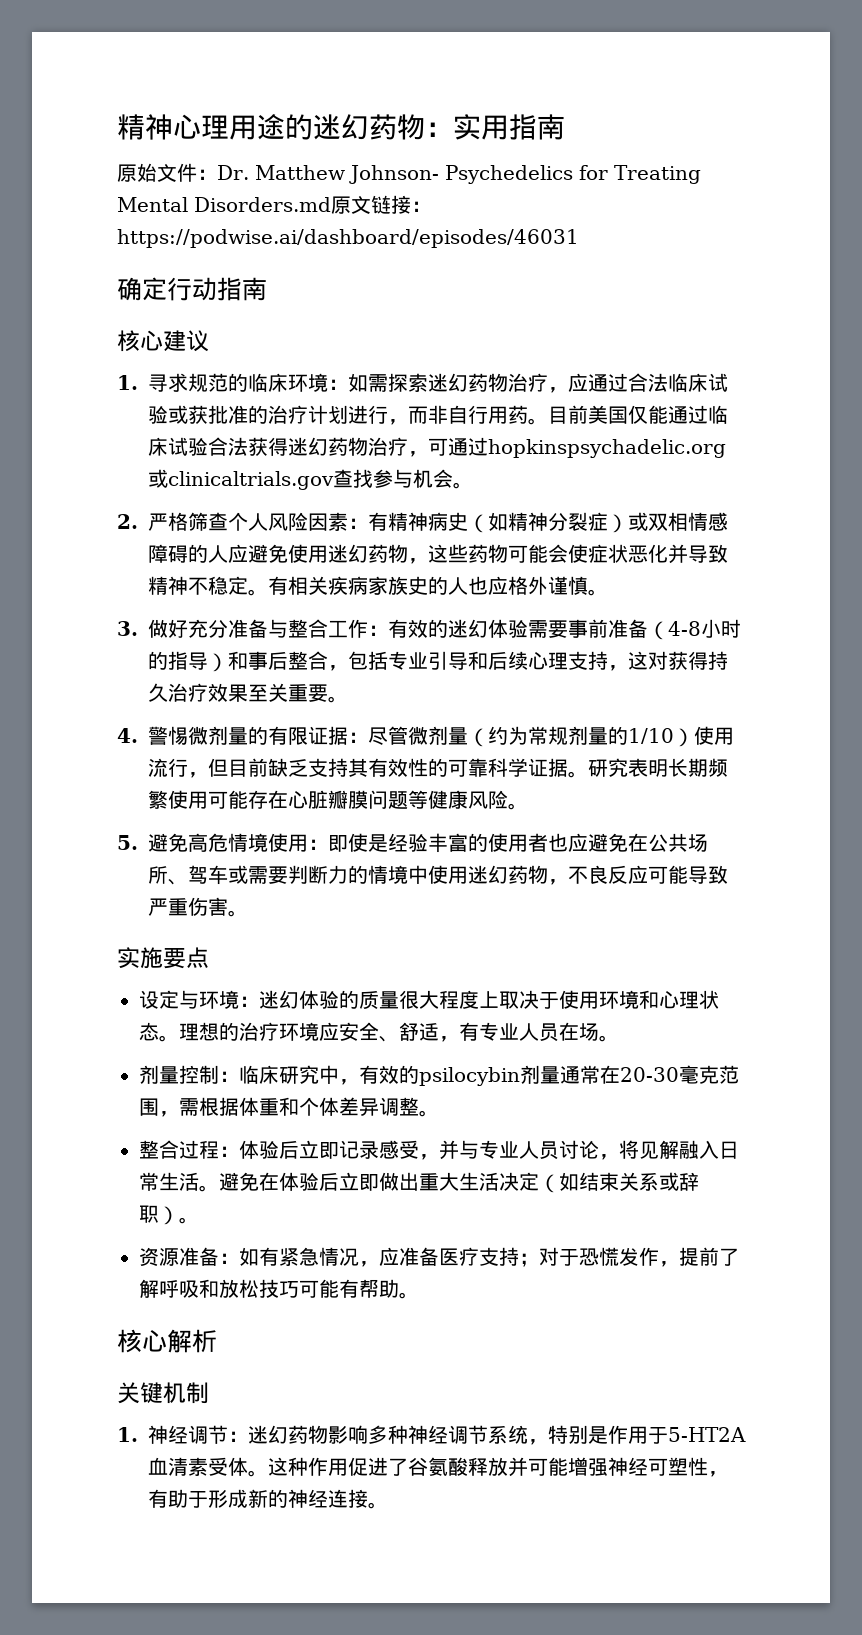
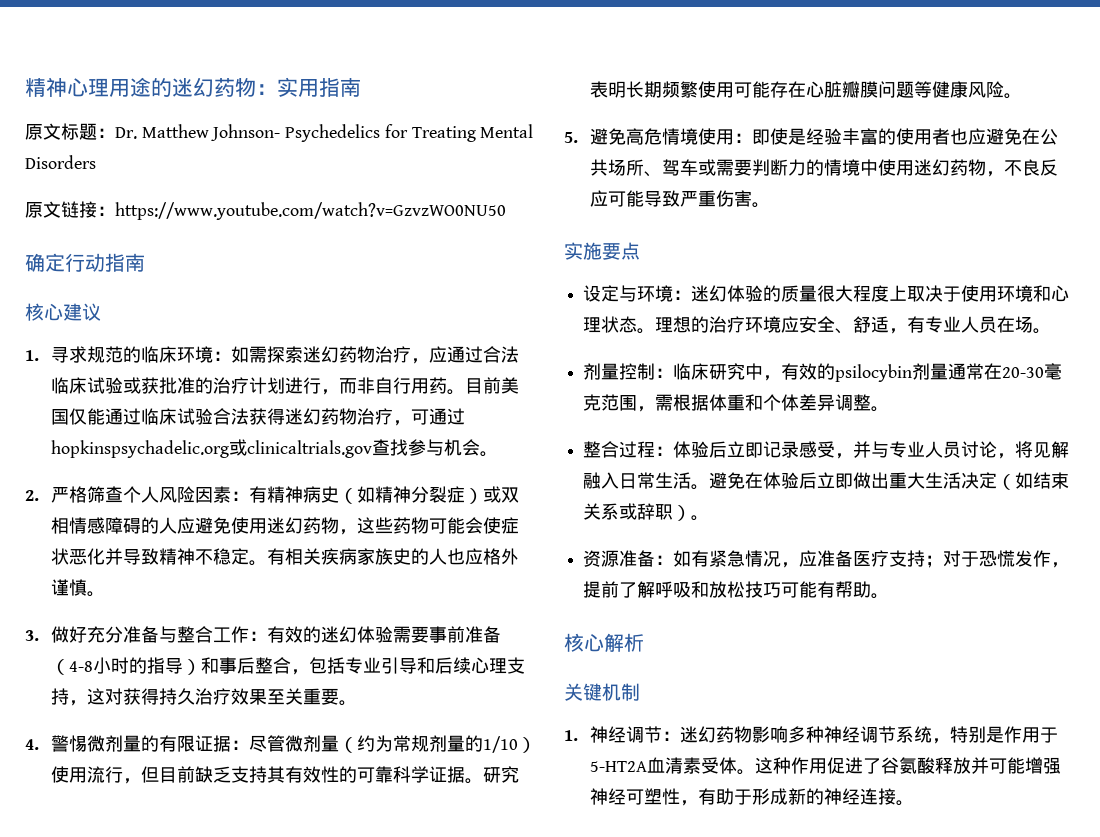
- 原始文件：Dr. Matthew Johnson- Psychedelics for Treating Mental Disorders.md原文链接：https://podwise.ai/dashboard/episodes/46031
+ 原文标题：Dr. Matthew Johnson- Psychedelics for Treating Mental Disorders
+ 原文链接：https://www.youtube.com/watch?v=GzvzWO0NU50

